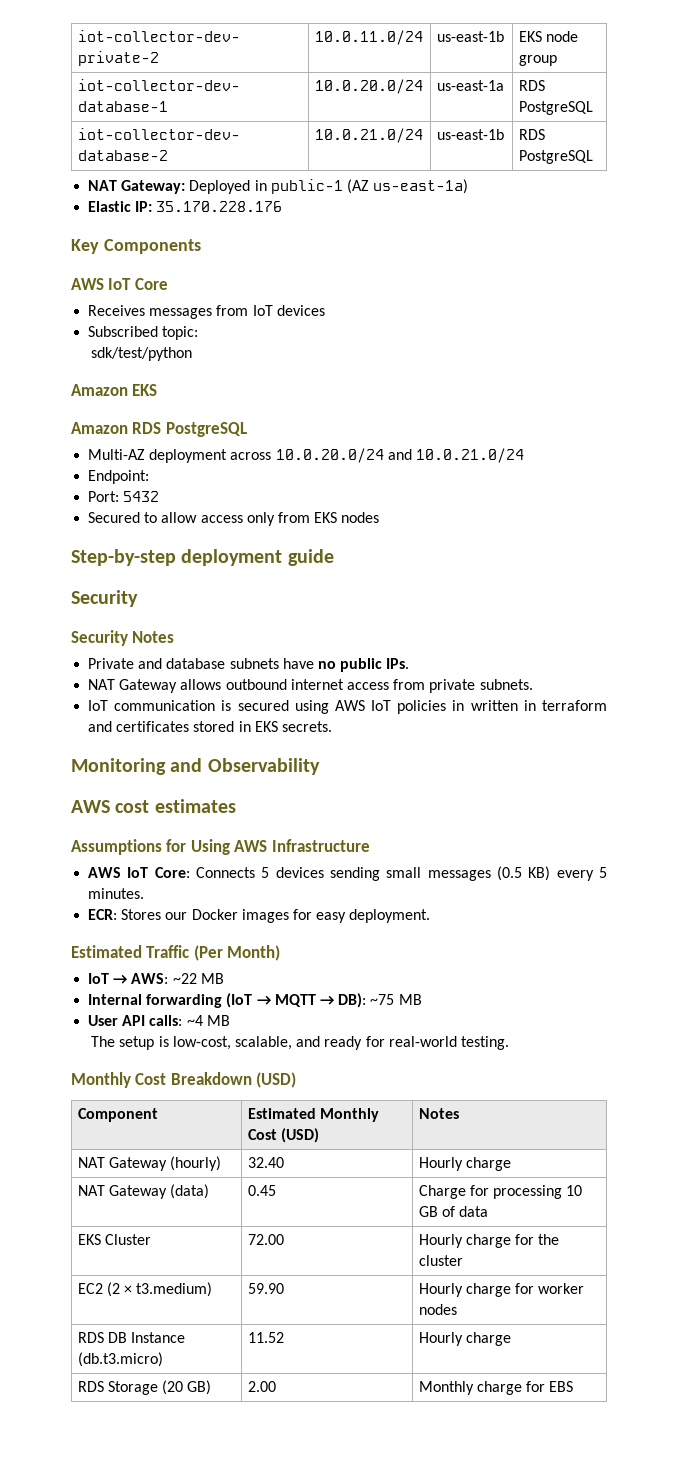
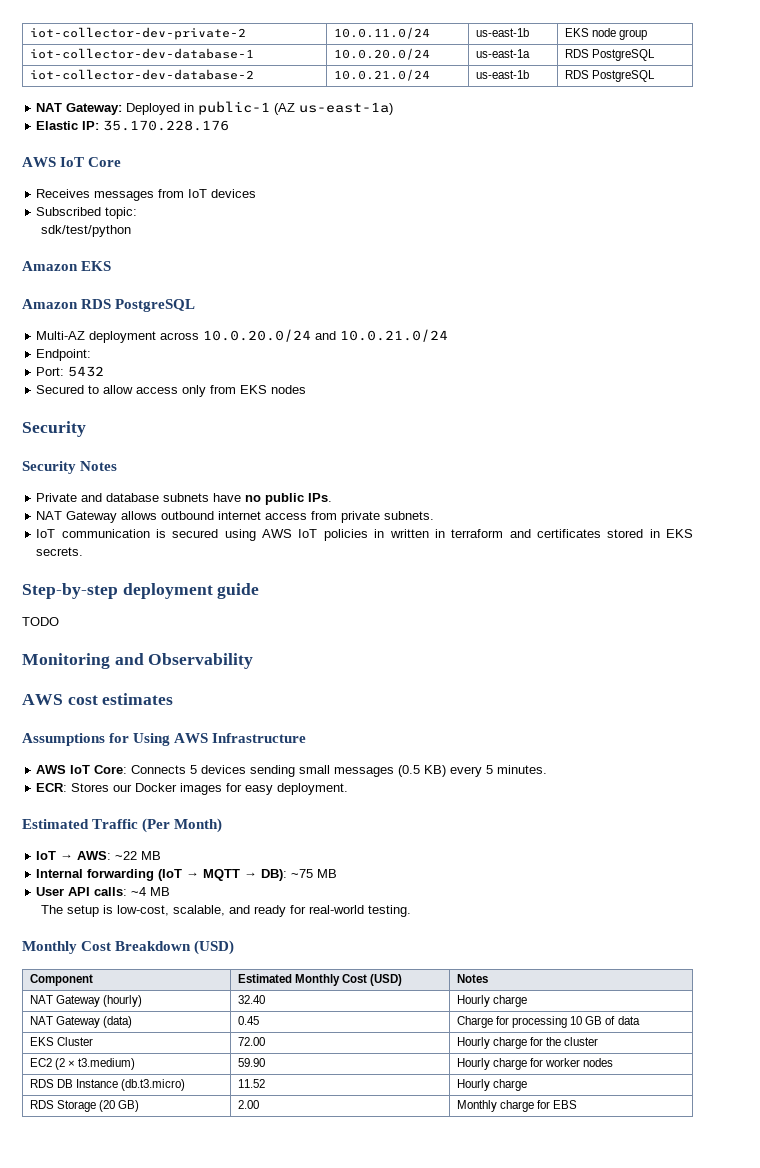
- Key Components
- Step-by-step deployment guide
+ Step-by-step deployment guide
+ TODO

